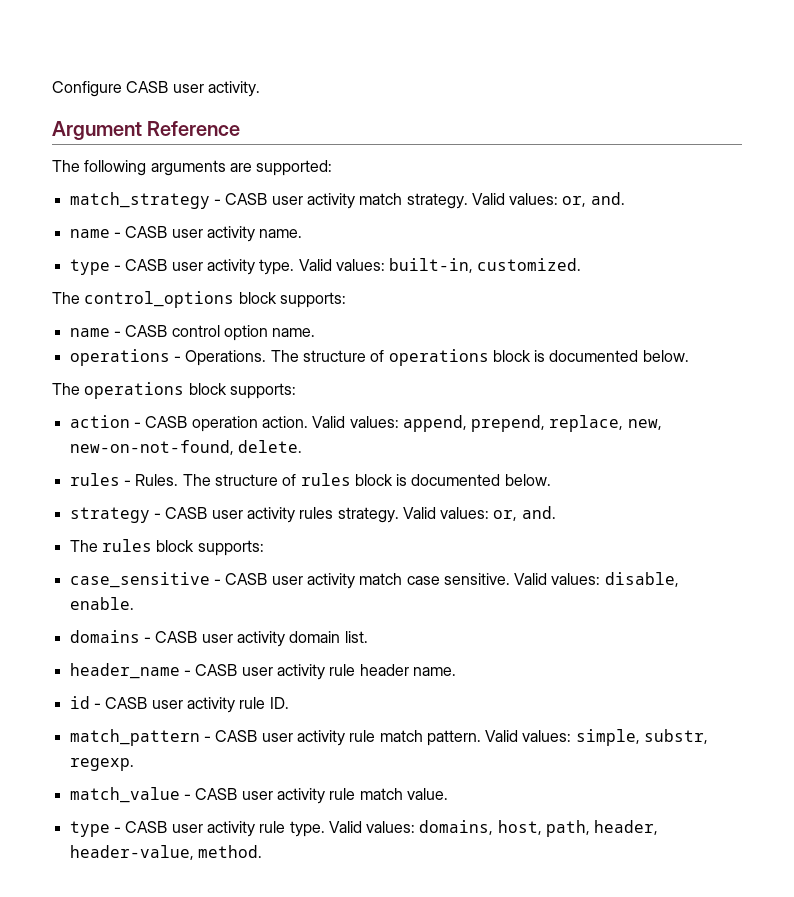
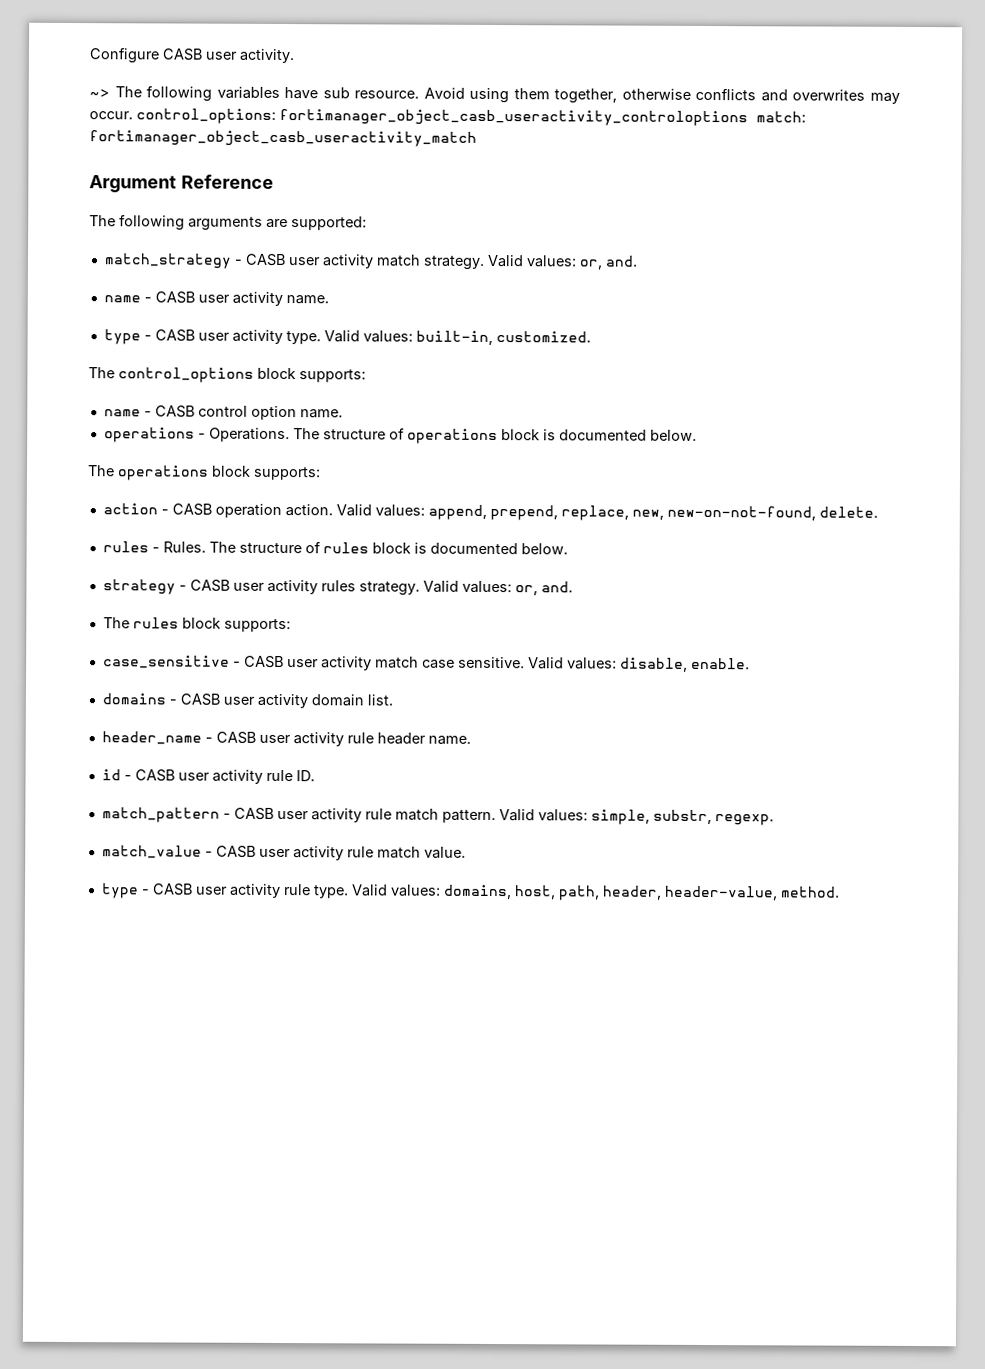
+ ~> The following variables have sub resource. Avoid using them together, otherwise conflicts and overwrites may occur. control_options: fortimanager_object_casb_useractivity_controloptions match: fortimanager_object_casb_useractivity_match

